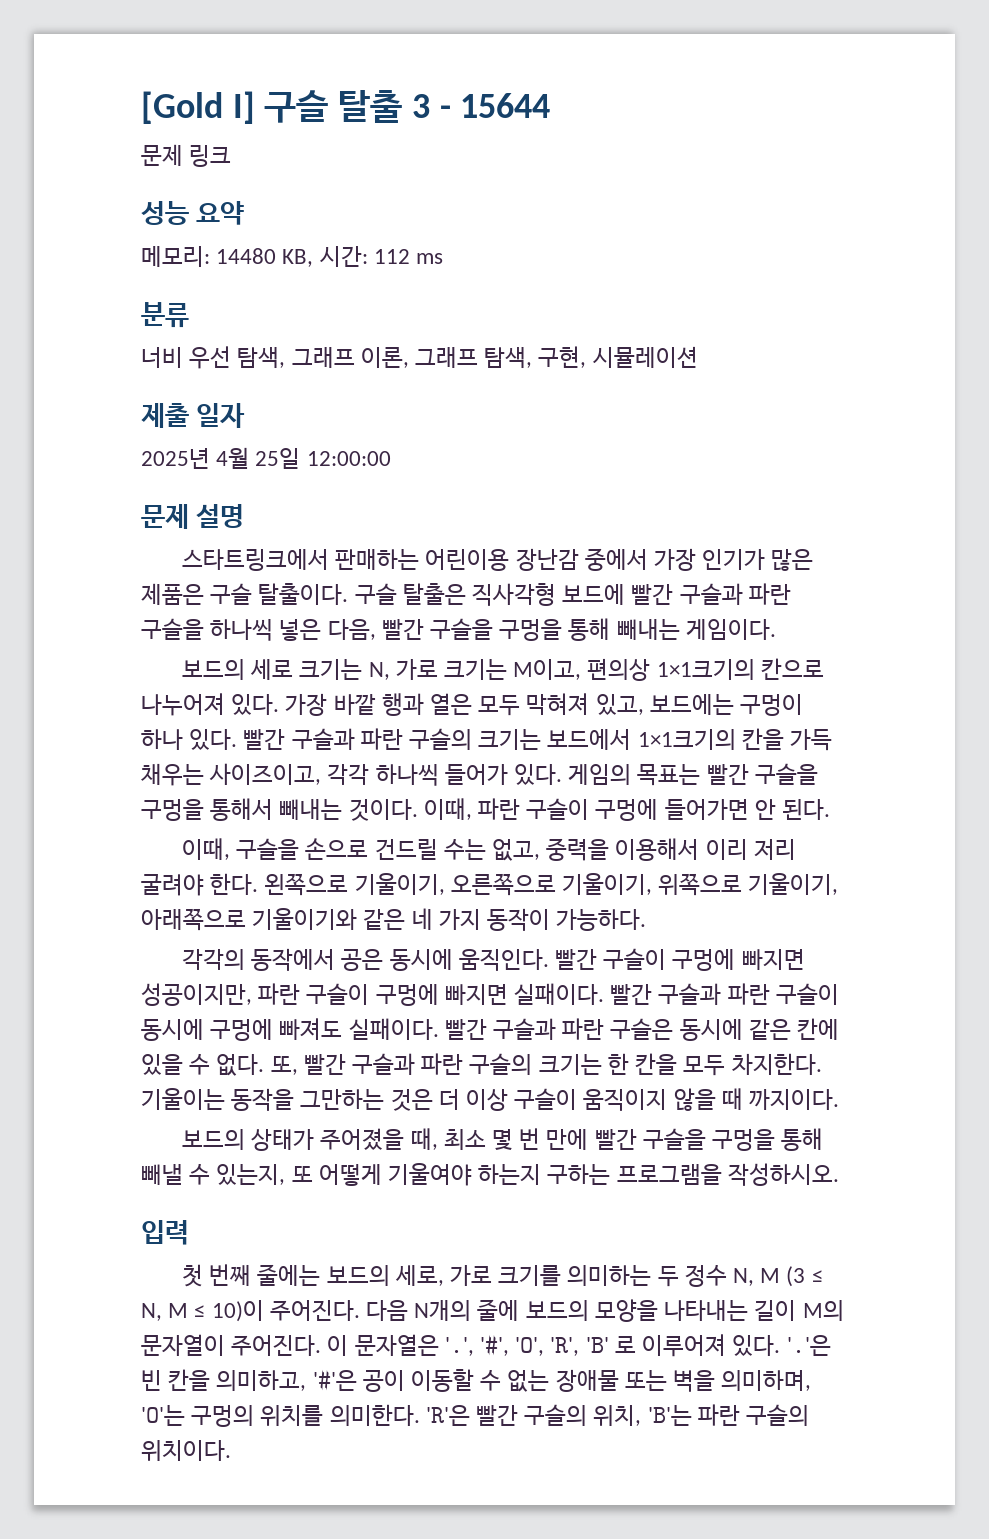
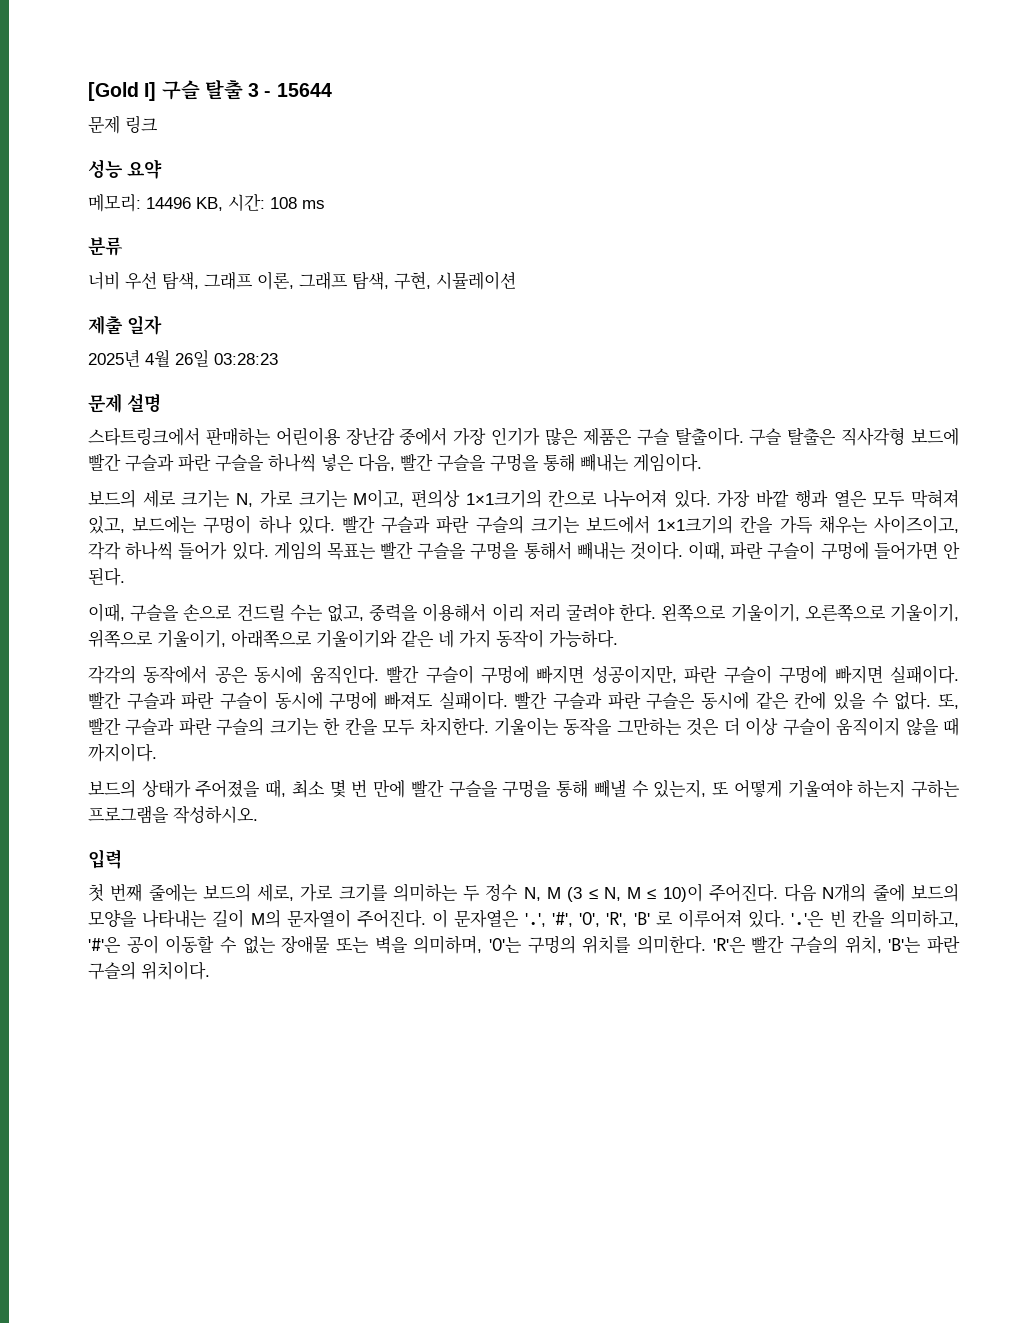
- 메모리: 14480 KB, 시간: 112 ms
+ 메모리: 14496 KB, 시간: 108 ms
- 2025년 4월 25일 12:00:00
+ 2025년 4월 26일 03:28:23

